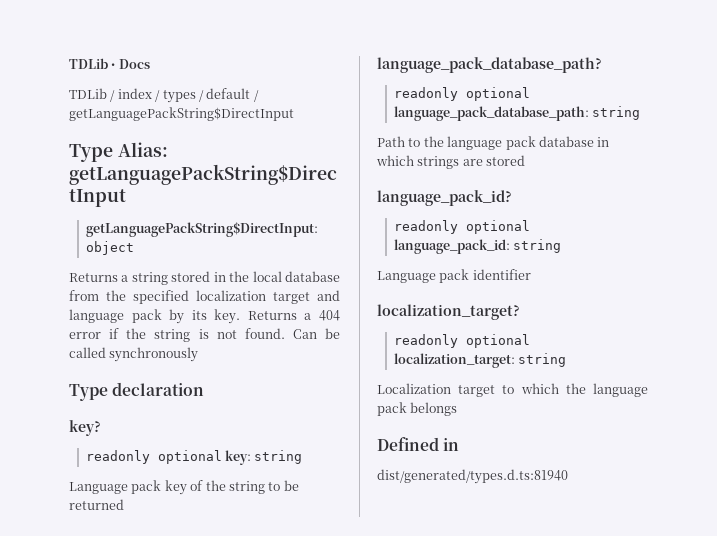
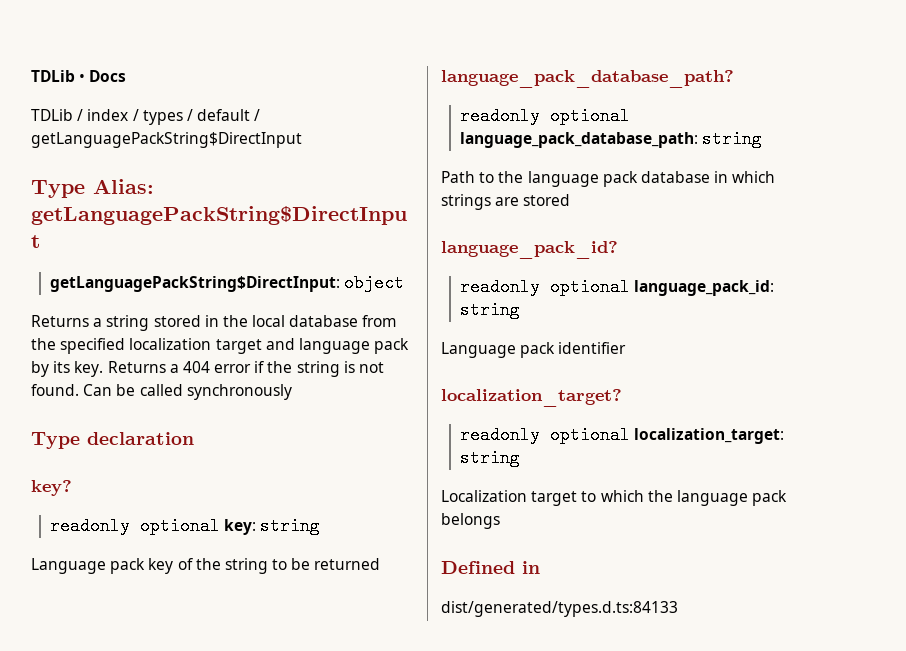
- dist/generated/types.d.ts:81940
+ dist/generated/types.d.ts:84133

